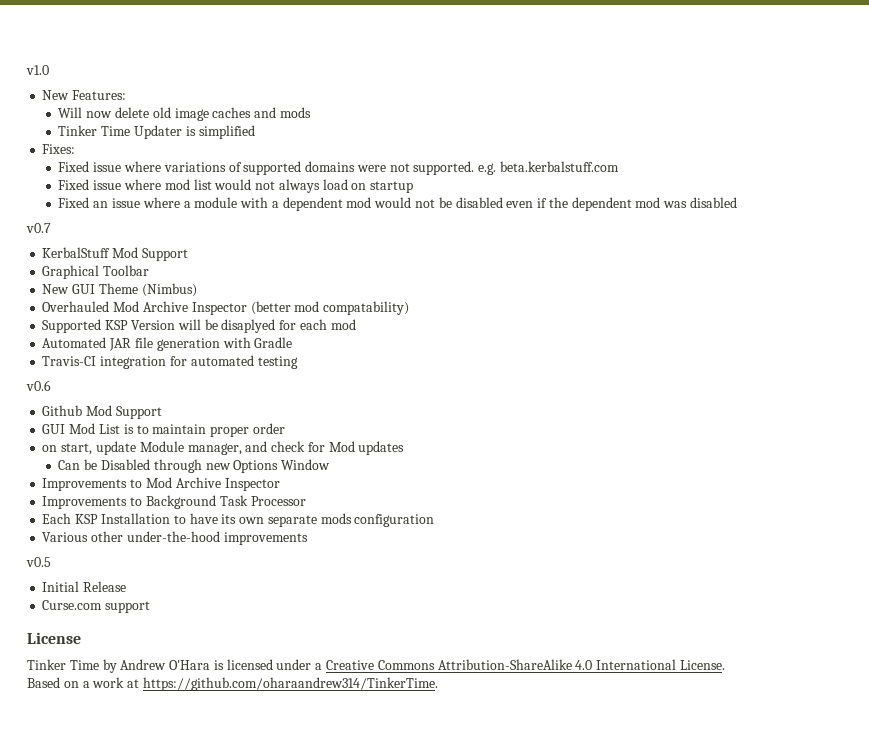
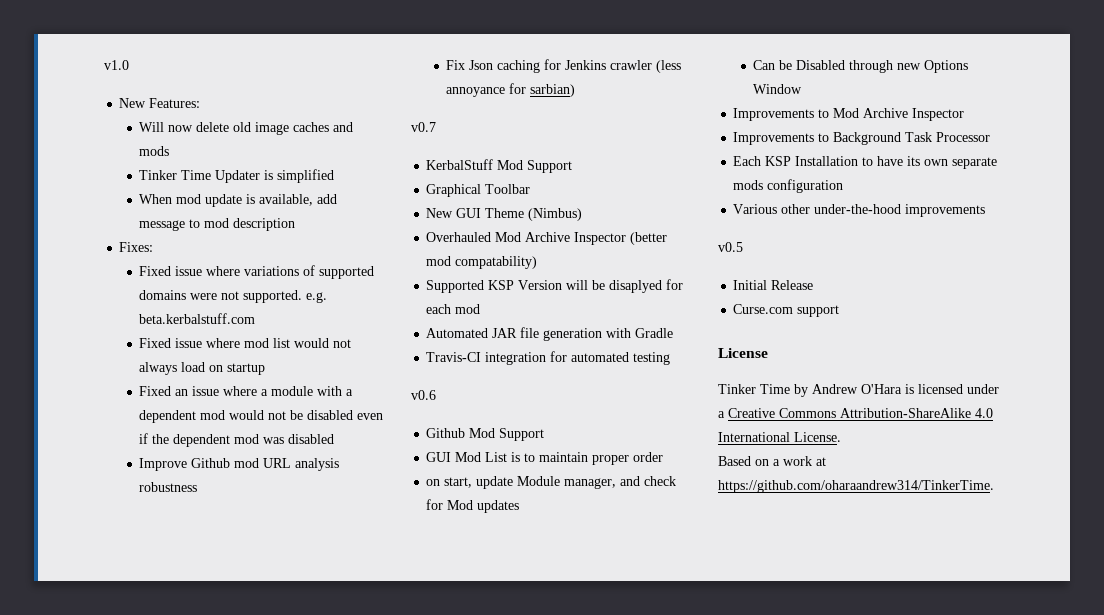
+ When mod update is available, add message to mod description
+ Improve Github mod URL analysis robustness
+ Fix Json caching for Jenkins crawler (less annoyance for sarbian)

